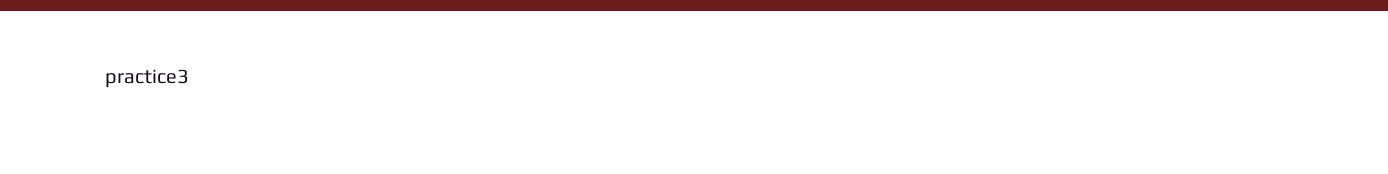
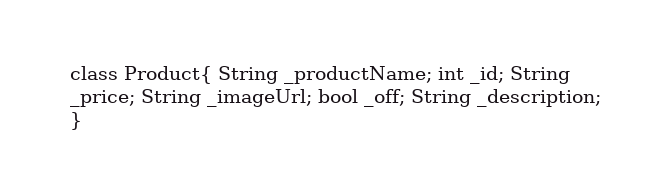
- practice3
+ class Product{ String _productName; int _id; String _price; String _imageUrl; bool _off; String _description; }

